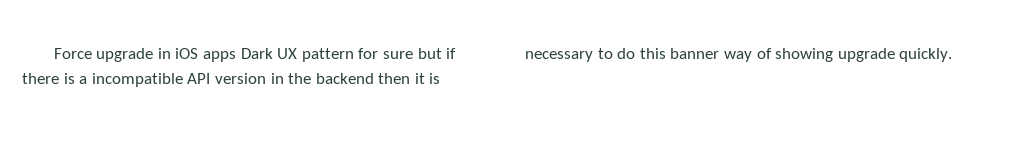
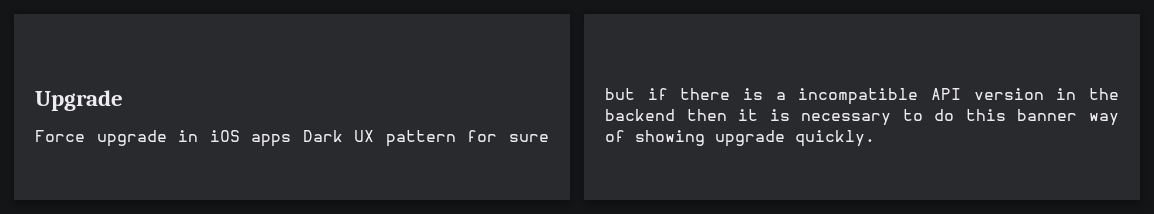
+ Upgrade

